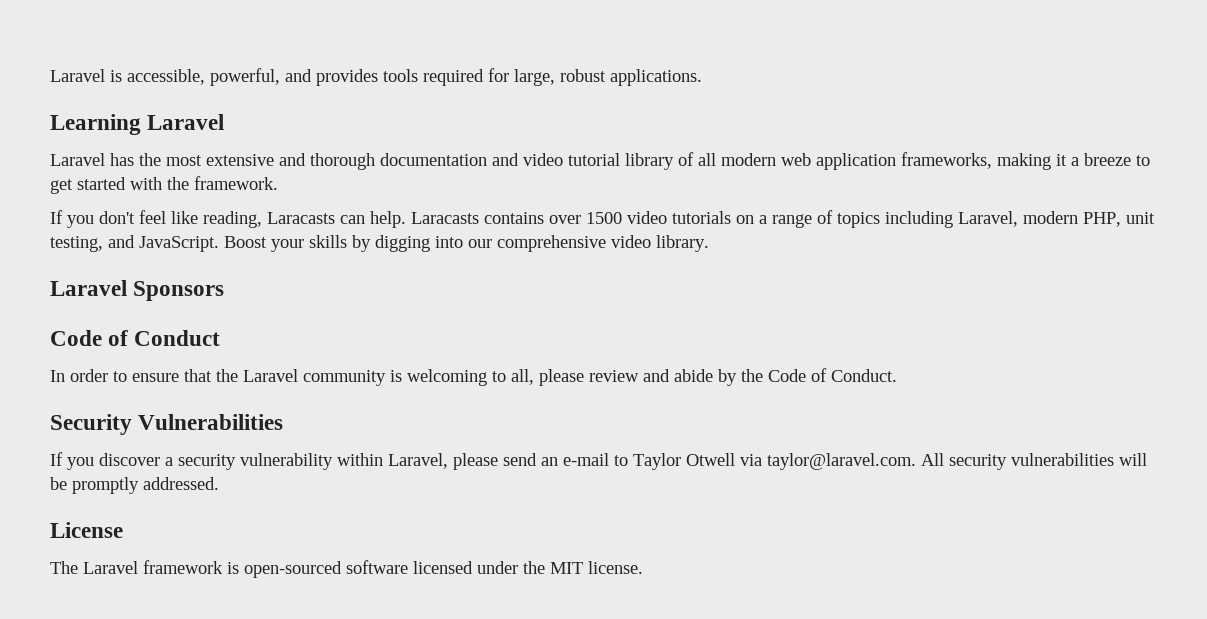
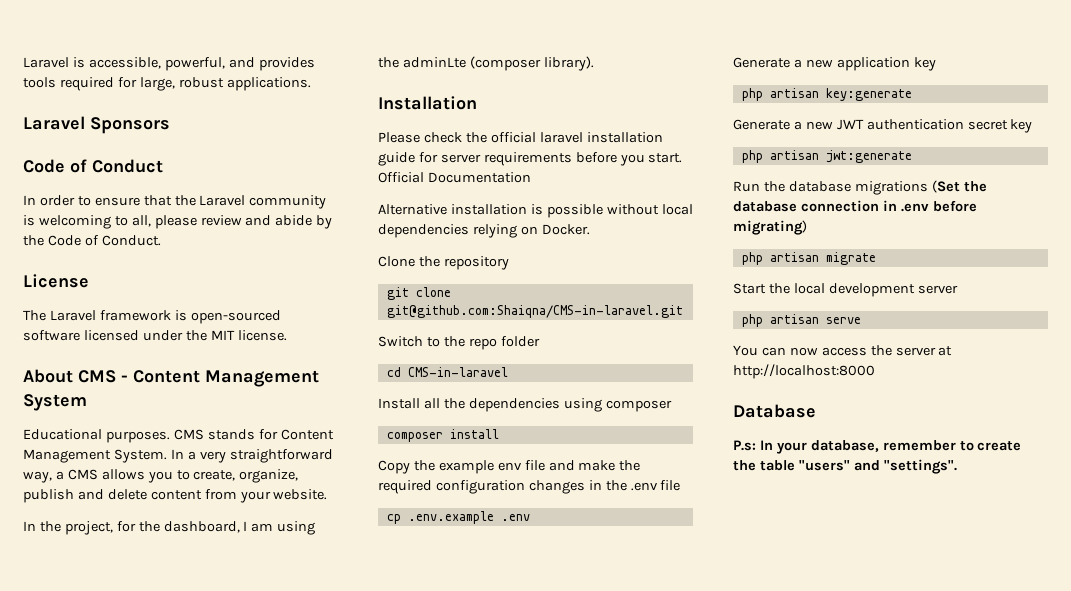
- Learning Laravel
- Laravel has the most extensive and thorough documentation and video tutorial library of all modern web application frameworks, making it a breeze to get started with the framework.
- If you don't feel like reading, Laracasts can help. Laracasts contains over 1500 video tutorials on a range of topics including Laravel, modern PHP, unit testing, and JavaScript. Boost your skills by digging into our comprehensive video library.
- Security Vulnerabilities
- If you discover a security vulnerability within Laravel, please send an e-mail to Taylor Otwell via taylor@laravel.com. All security vulnerabilities will be promptly addressed.
+ About CMS - Content Management System
+ Educational purposes. CMS stands for Content Management System. In a very straightforward way, a CMS allows you to create, organize, publish and delete content from your website.
+ In the project, for the dashboard, I am using the adminLte (composer library).
+ Installation
+ Please check the official laravel installation guide for server requirements before you start. Official Documentation
+ Alternative installation is possible without local dependencies relying on Docker.
+ Clone the repository
+ git clone git@github.com:Shaiqna/CMS-in-laravel.git
+ Switch to the repo folder
+ cd CMS-in-laravel
+ Install all the dependencies using composer
+ composer install
+ Copy the example env file and make the required configuration changes in the .env file
+ cp .env.example .env
+ Generate a new application key
+ php artisan key:generate
+ Generate a new JWT authentication secret key
+ php artisan jwt:generate
+ Run the database migrations (Set the database connection in .env before migrating)
+ php artisan migrate
+ Start the local development server
+ php artisan serve
+ You can now access the server at http://localhost:8000
+ Database
+ P.s: In your database, remember to create the table "users" and "settings".

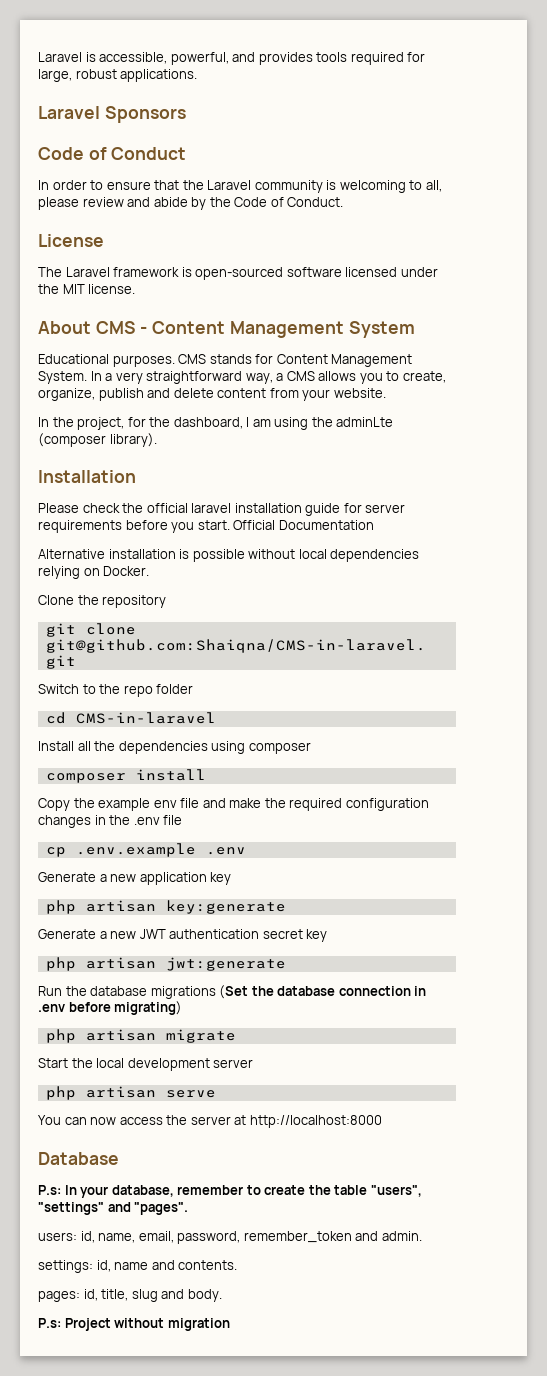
- P.s: In your database, remember to create the table "users" and "settings".
+ P.s: In your database, remember to create the table "users", "settings" and "pages".
+ users: id, name, email, password, remember_token and admin.
+ settings: id, name and contents.
+ pages: id, title, slug and body.
+ P.s: Project without migration

